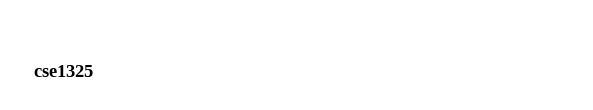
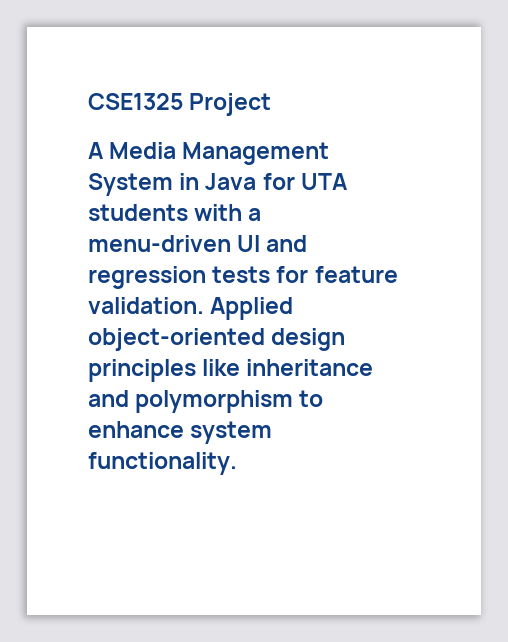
- cse1325
+ CSE1325 Project
+ A Media Management System in Java for UTA students with a menu-driven UI and regression tests for feature validation. Applied object-oriented design principles like inheritance and polymorphism to enhance system functionality.

